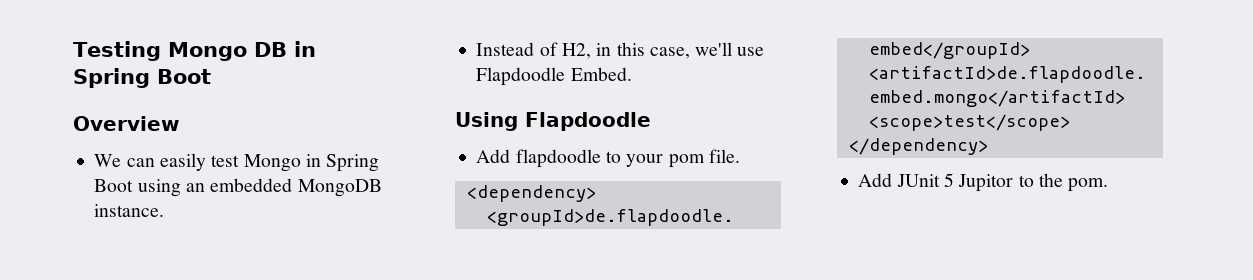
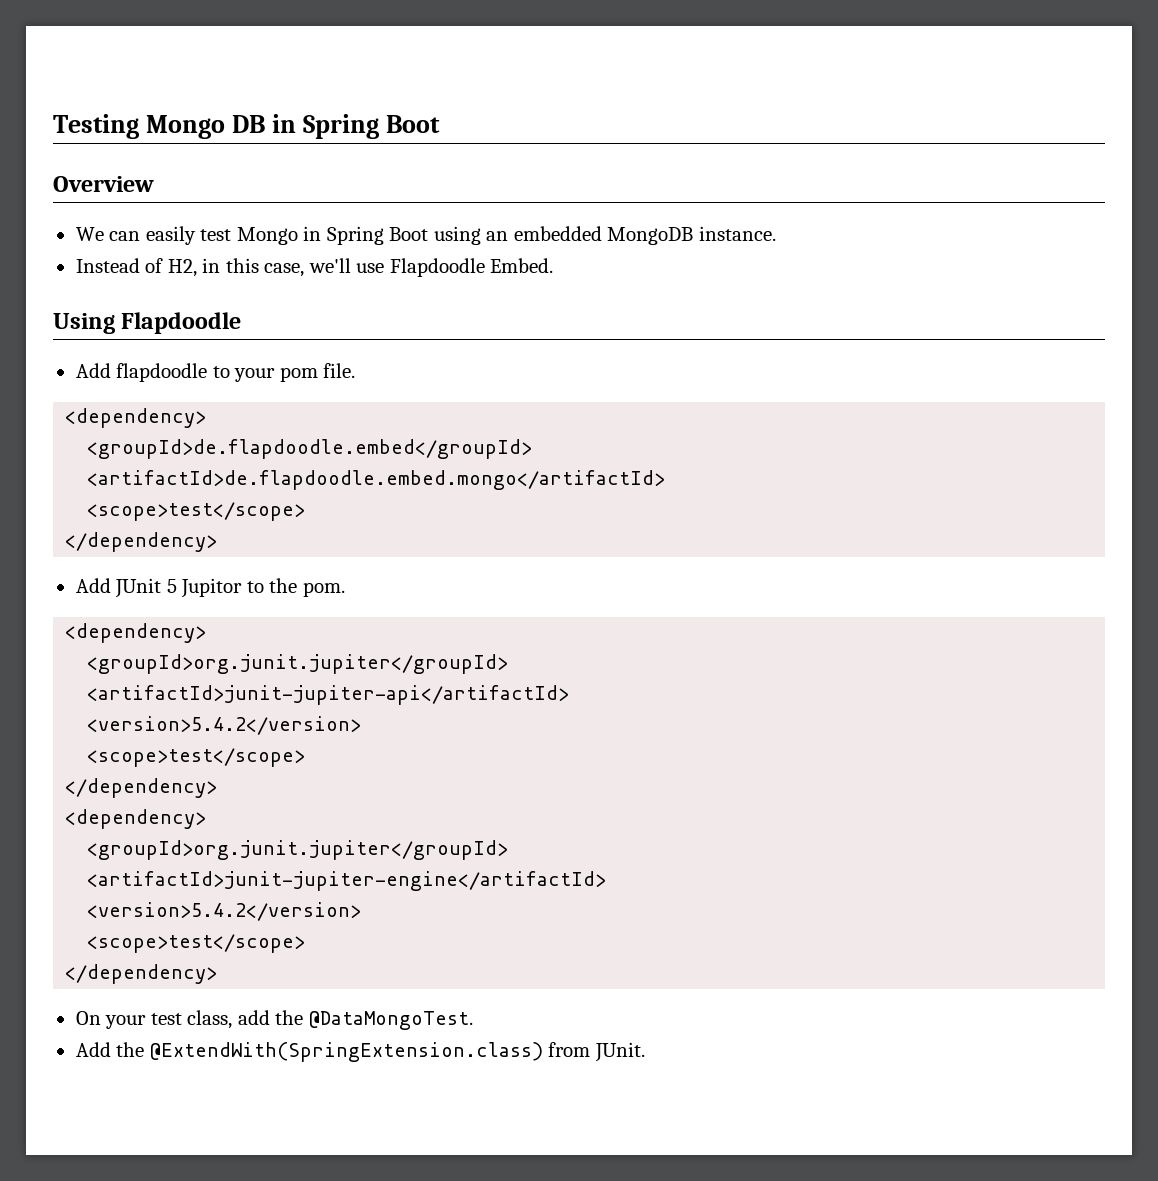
  Add JUnit 5 Jupitor to the pom.
+ <dependency>
+ <groupId>org.junit.jupiter</groupId>
+ <artifactId>junit-jupiter-api</artifactId>
+ <version>5.4.2</version>
+ <scope>test</scope>
+ </dependency>
+ <dependency>
+ <groupId>org.junit.jupiter</groupId>
+ <artifactId>junit-jupiter-engine</artifactId>
+ <version>5.4.2</version>
+ <scope>test</scope>
+ </dependency>
+ On your test class, add the @DataMongoTest.
+ Add the @ExtendWith(SpringExtension.class) from JUnit.

